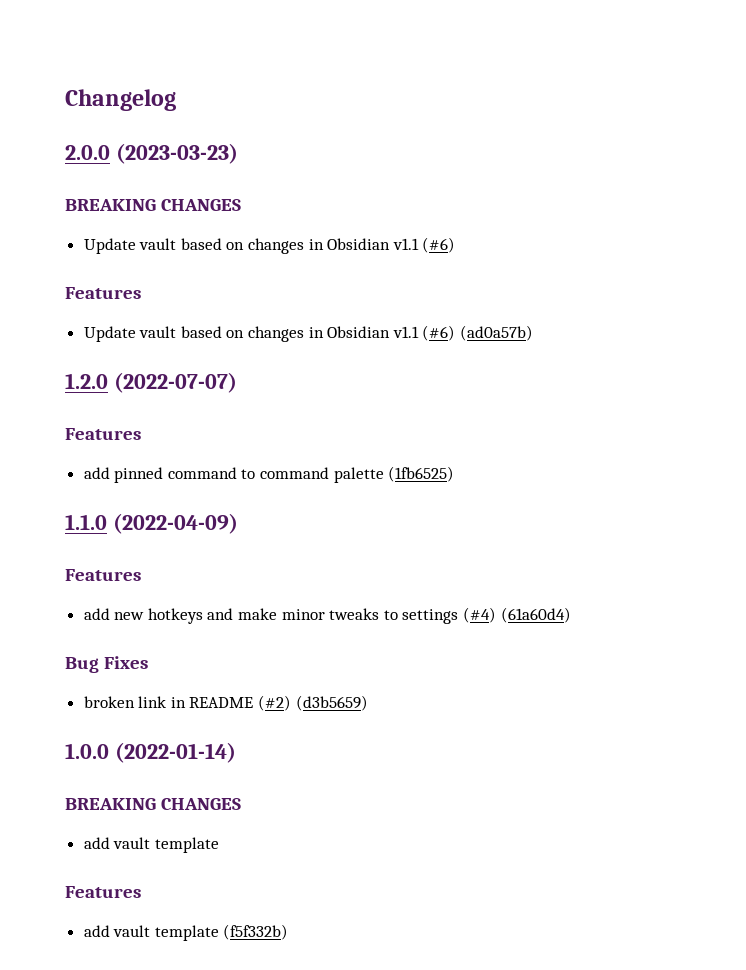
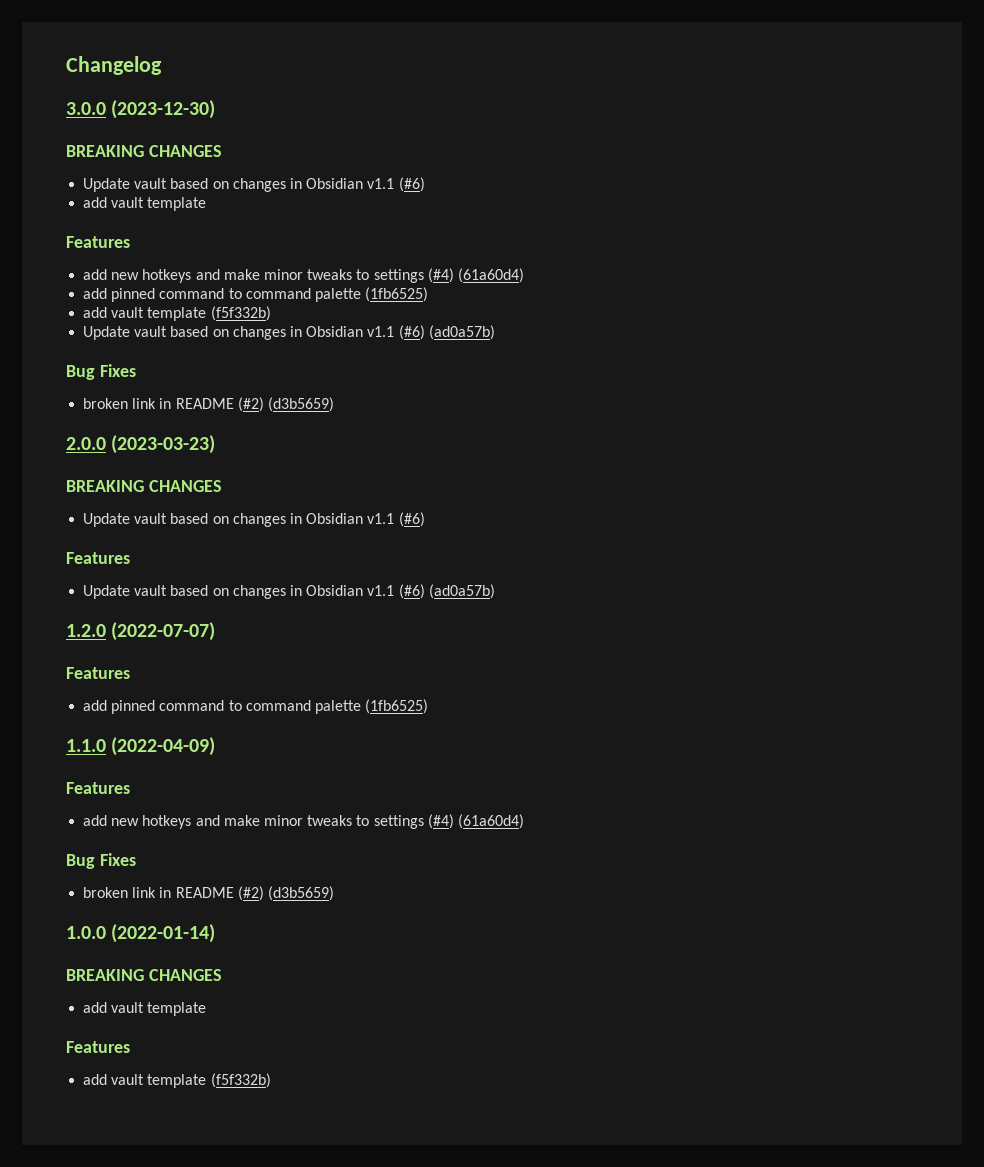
+ 3.0.0 (2023-12-30)
+ BREAKING CHANGES
+ Update vault based on changes in Obsidian v1.1 (#6)
+ add vault template
+ Features
+ add new hotkeys and make minor tweaks to settings (#4) (61a60d4)
+ add pinned command to command palette (1fb6525)
+ add vault template (f5f332b)
+ Update vault based on changes in Obsidian v1.1 (#6) (ad0a57b)
+ Bug Fixes
+ broken link in README (#2) (d3b5659)

